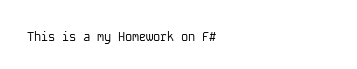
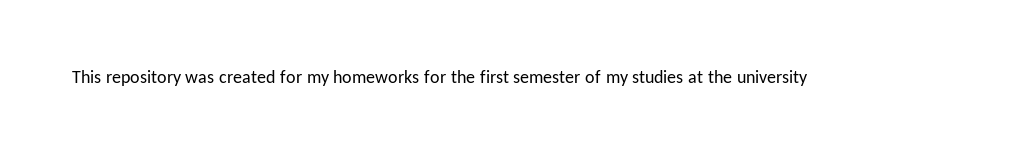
- This is a my Homework on F#
+ This repository was created for my homeworks for the first semester of my studies at the university

